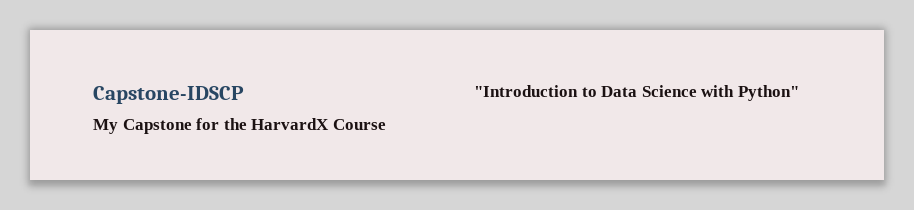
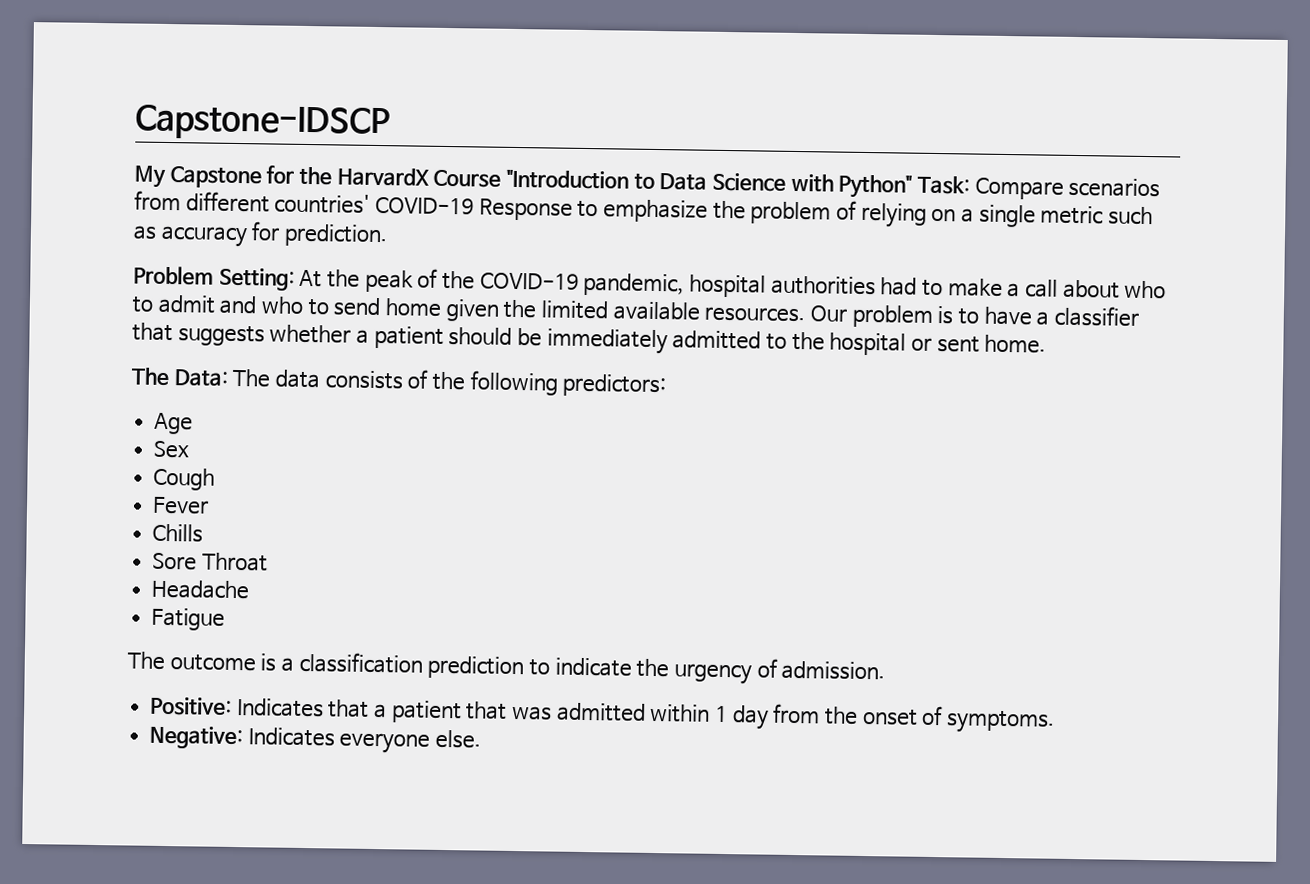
- My Capstone for the HarvardX Course "Introduction to Data Science with Python"
+ My Capstone for the HarvardX Course "Introduction to Data Science with Python" Task: Compare scenarios from different countries' COVID-19 Response to emphasize the problem of relying on a single metric such as accuracy for prediction.
+ Problem Setting: At the peak of the COVID-19 pandemic, hospital authorities had to make a call about who to admit and who to send home given the limited available resources. Our problem is to have a classifier that suggests whether a patient should be immediately admitted to the hospital or sent home.
+ The Data: The data consists of the following predictors:
+ Age
+ Sex
+ Cough
+ Fever
+ Chills
+ Sore Throat
+ Headache
+ Fatigue
+ The outcome is a classification prediction to indicate the urgency of admission.
+ Positive: Indicates that a patient that was admitted within 1 day from the onset of symptoms.
+ Negative: Indicates everyone else.

